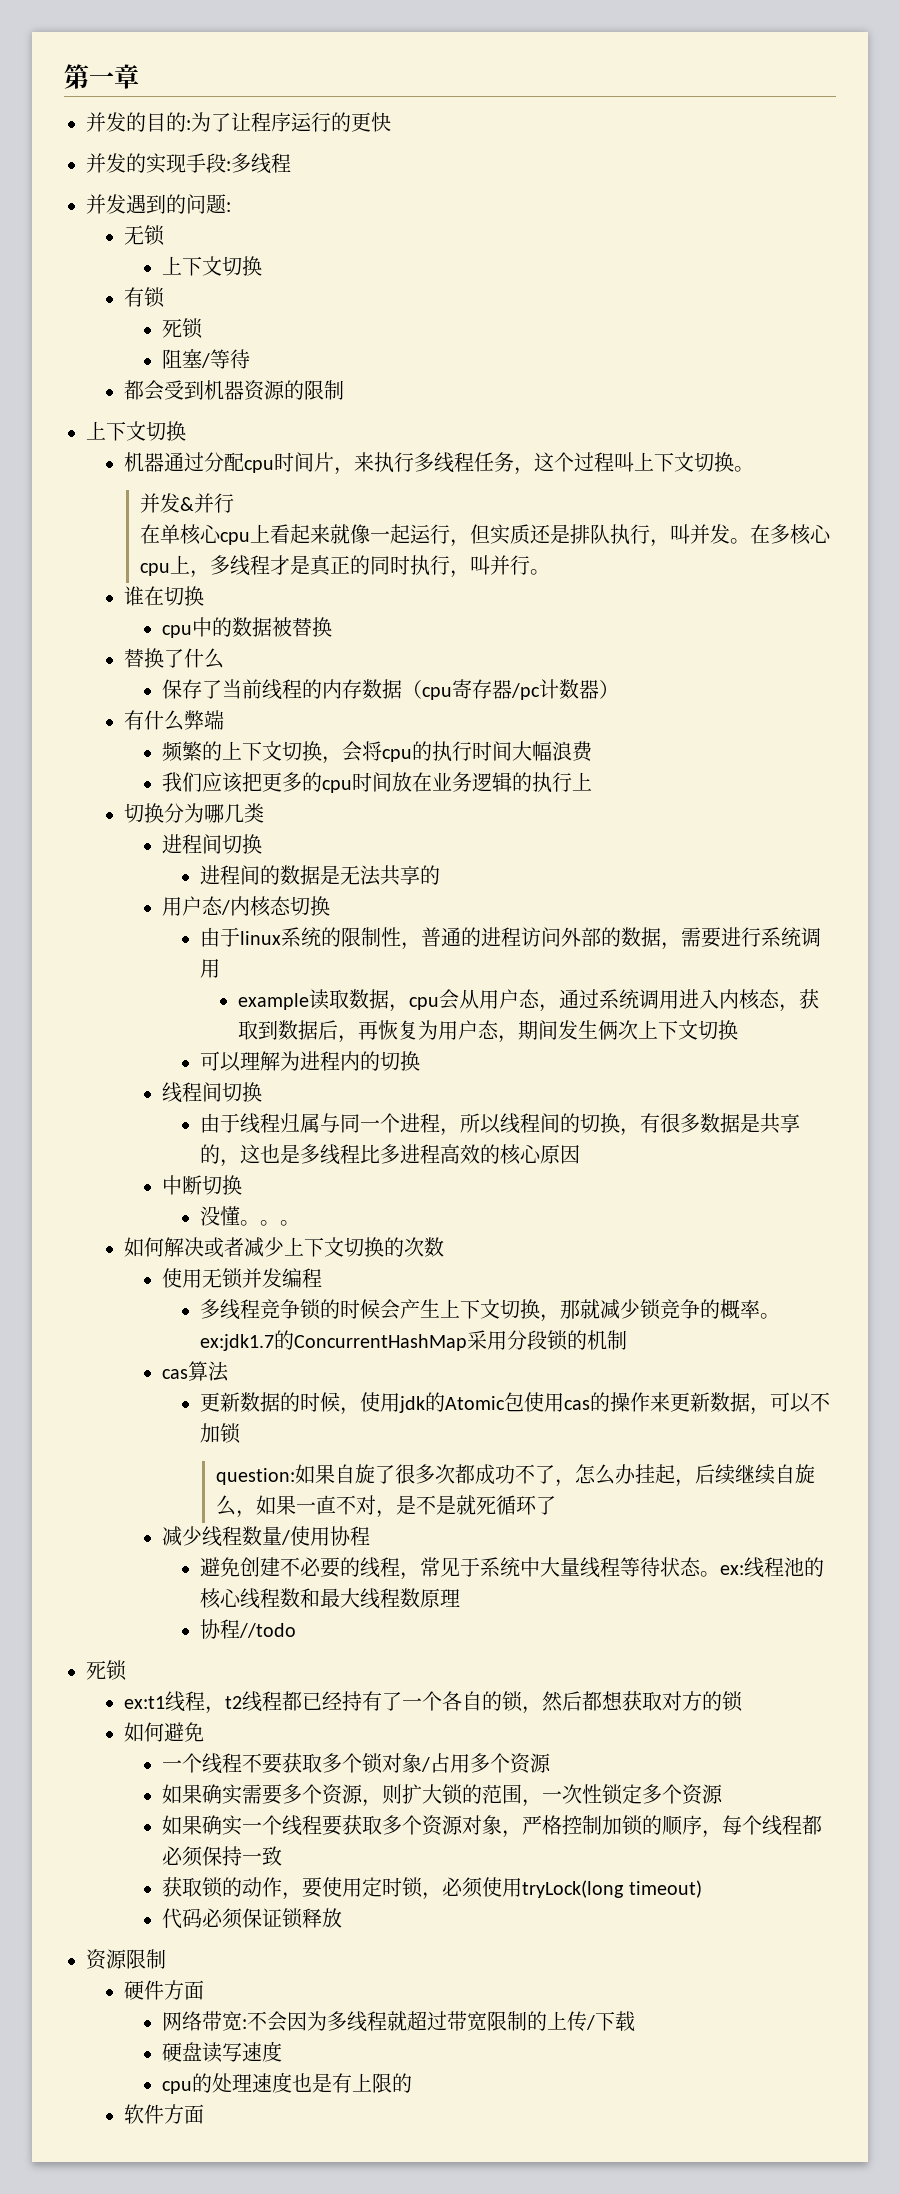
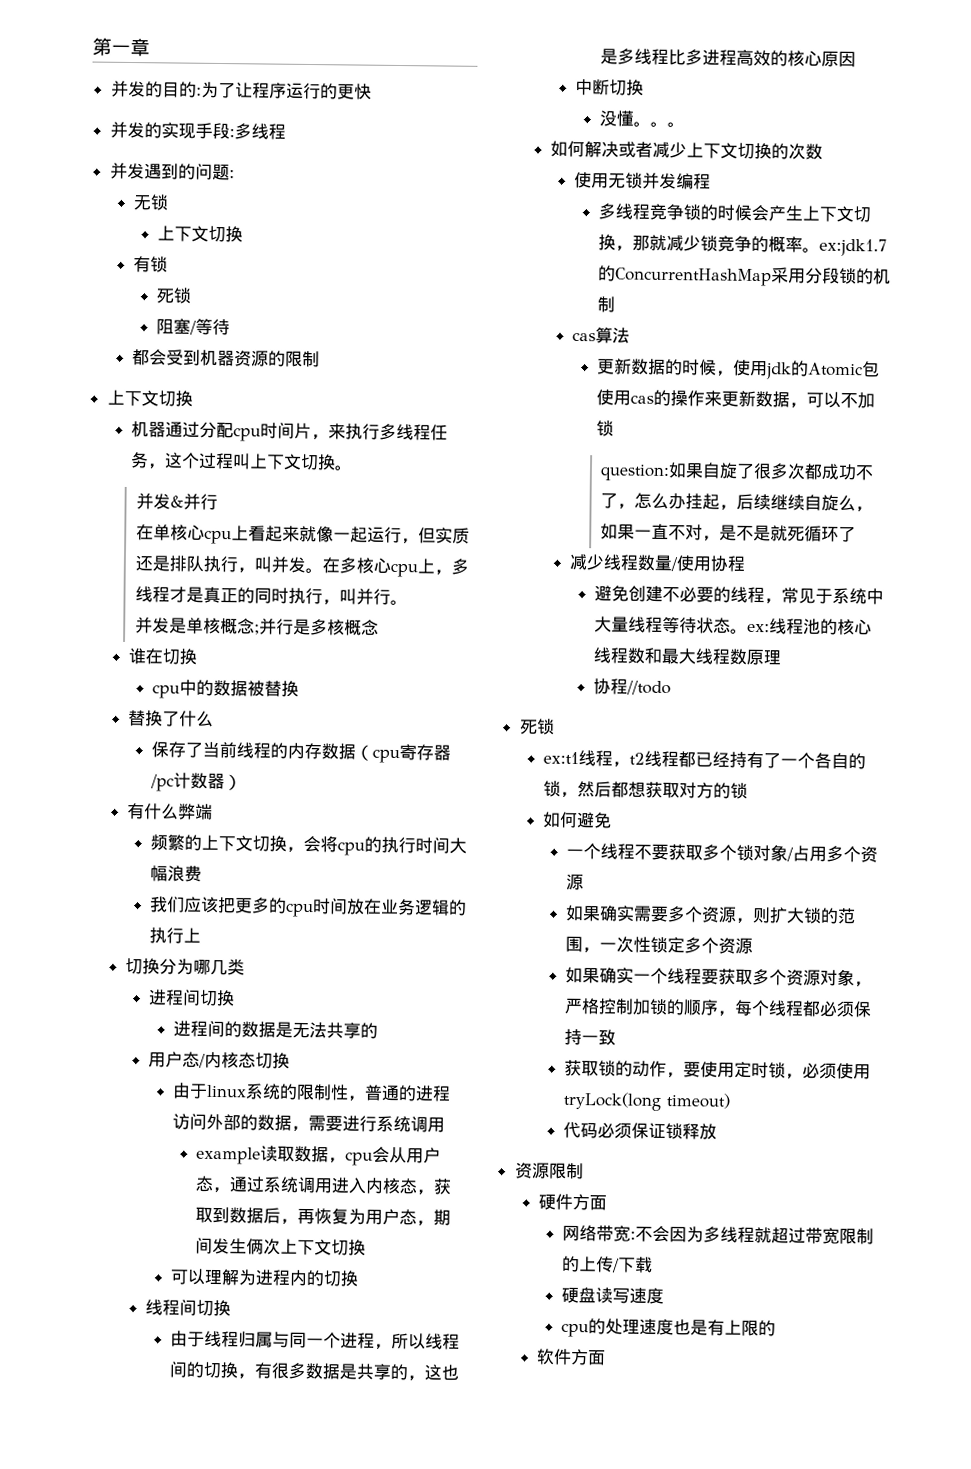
+ 并发是单核概念;并行是多核概念

